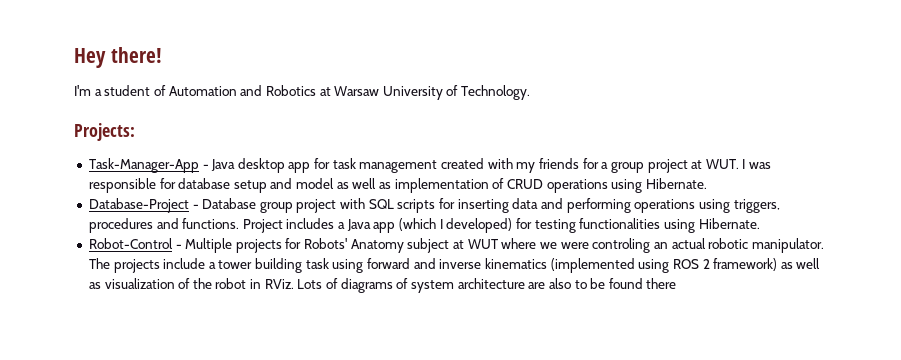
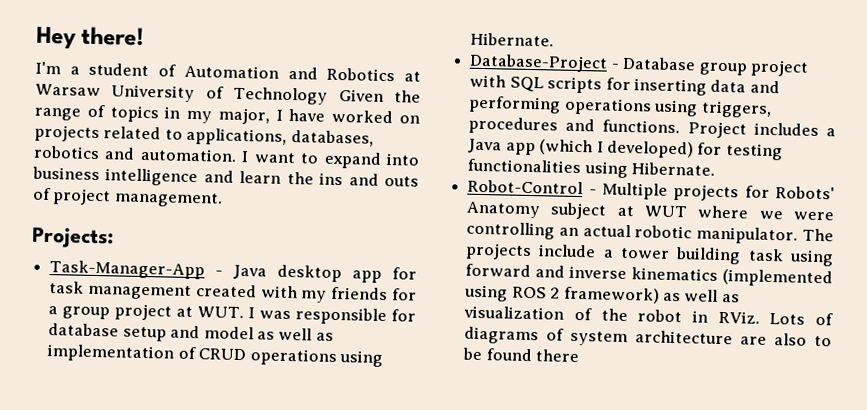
- I'm a student of Automation and Robotics at Warsaw University of Technology.
+ I'm a student of Automation and Robotics at Warsaw University of Technology Given the range of topics in my major, I have worked on projects related to applications, databases, robotics and automation. I want to expand into business intelligence and learn the ins and outs of project management.
- Robot-Control - Multiple projects for Robots' Anatomy subject at WUT where we were controling an actual robotic manipulator.
+ Robot-Control - Multiple projects for Robots' Anatomy subject at WUT where we were controlling an actual robotic manipulator.

